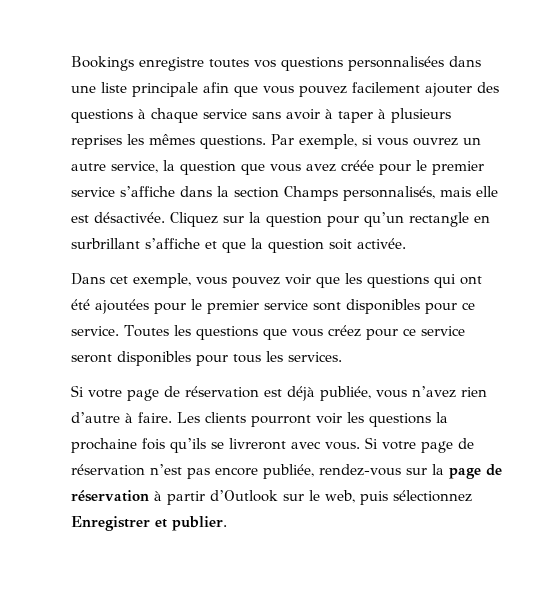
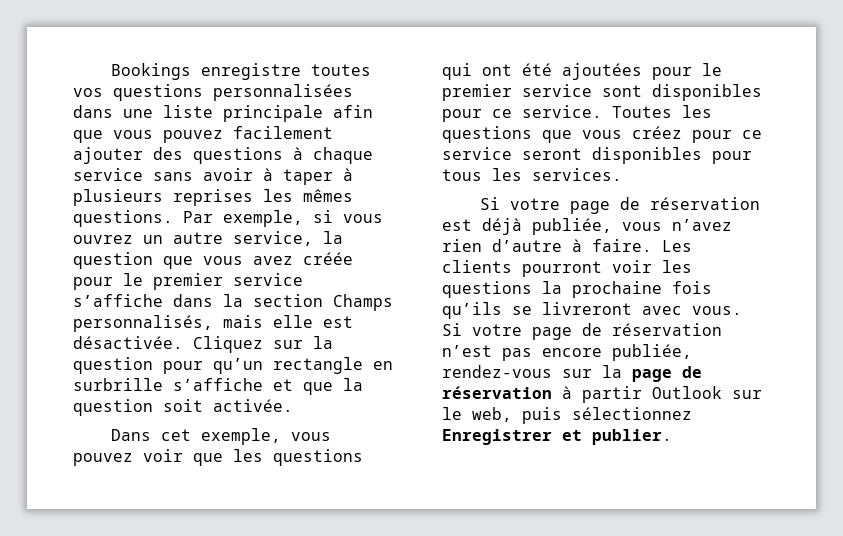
- Cliquez sur la question pour qu’un rectangle en surbrillant s’affiche et que la question soit activée.
+ Cliquez sur la question pour qu’un rectangle en surbrille s’affiche et que la question soit activée.
- Si votre page de réservation n’est pas encore publiée, rendez-vous sur la page de réservation à partir d’Outlook sur le web, puis sélectionnez Enregistrer et publier.
+ Si votre page de réservation n’est pas encore publiée, rendez-vous sur la page de réservation à partir Outlook sur le web, puis sélectionnez Enregistrer et publier.

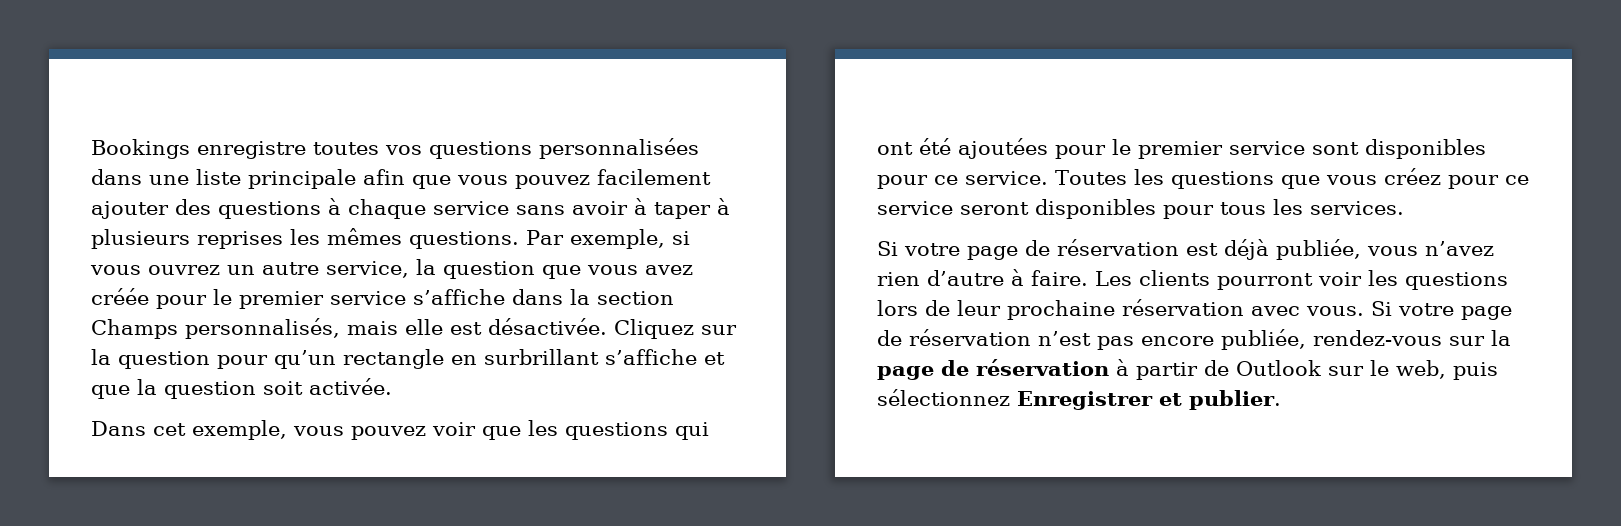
- Cliquez sur la question pour qu’un rectangle en surbrille s’affiche et que la question soit activée.
+ Cliquez sur la question pour qu’un rectangle en surbrillant s’affiche et que la question soit activée.
- Les clients pourront voir les questions la prochaine fois qu’ils se livreront avec vous.
+ Les clients pourront voir les questions lors de leur prochaine réservation avec vous.
- Si votre page de réservation n’est pas encore publiée, rendez-vous sur la page de réservation à partir Outlook sur le web, puis sélectionnez Enregistrer et publier.
+ Si votre page de réservation n’est pas encore publiée, rendez-vous sur la page de réservation à partir de Outlook sur le web, puis sélectionnez Enregistrer et publier.

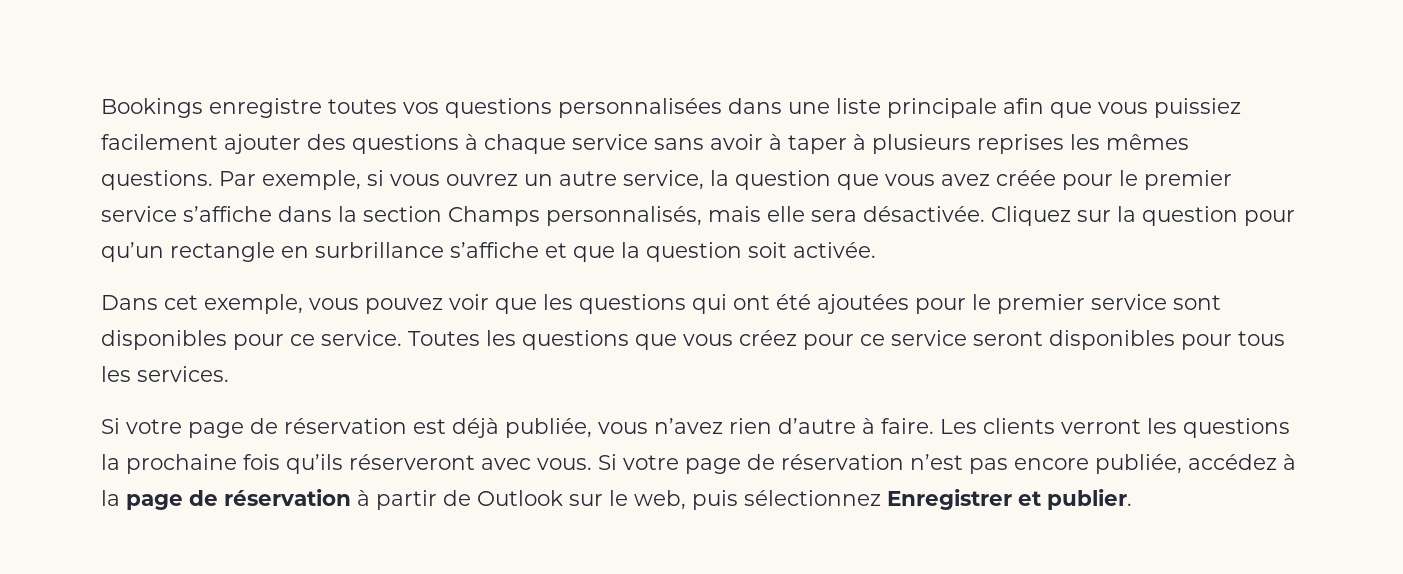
- Bookings enregistre toutes vos questions personnalisées dans une liste principale afin que vous pouvez facilement ajouter des questions à chaque service sans avoir à taper à plusieurs reprises les mêmes questions.
+ Bookings enregistre toutes vos questions personnalisées dans une liste principale afin que vous puissiez facilement ajouter des questions à chaque service sans avoir à taper à plusieurs reprises les mêmes questions.
- Par exemple, si vous ouvrez un autre service, la question que vous avez créée pour le premier service s’affiche dans la section Champs personnalisés, mais elle est désactivée.
+ Par exemple, si vous ouvrez un autre service, la question que vous avez créée pour le premier service s’affiche dans la section Champs personnalisés, mais elle sera désactivée.
- Cliquez sur la question pour qu’un rectangle en surbrillant s’affiche et que la question soit activée.
+ Cliquez sur la question pour qu’un rectangle en surbrillance s’affiche et que la question soit activée.
- Les clients pourront voir les questions lors de leur prochaine réservation avec vous.
+ Les clients verront les questions la prochaine fois qu’ils réserveront avec vous.
- Si votre page de réservation n’est pas encore publiée, rendez-vous sur la page de réservation à partir de Outlook sur le web, puis sélectionnez Enregistrer et publier.
+ Si votre page de réservation n’est pas encore publiée, accédez à la page de réservation à partir de Outlook sur le web, puis sélectionnez Enregistrer et publier.

